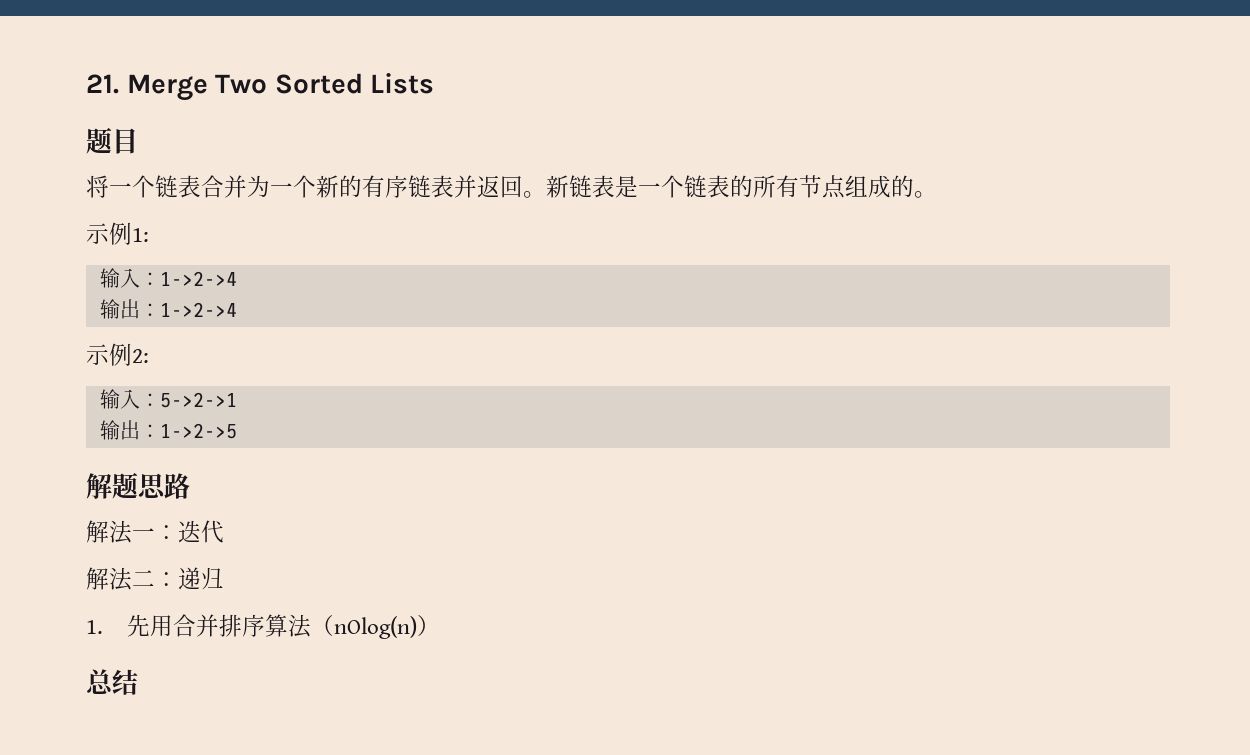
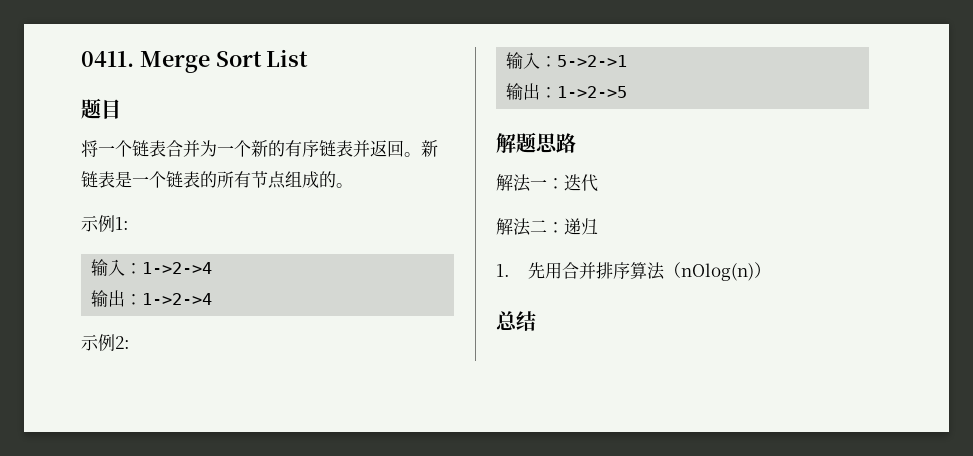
- 21. Merge Two Sorted Lists
+ 0411. Merge Sort List

